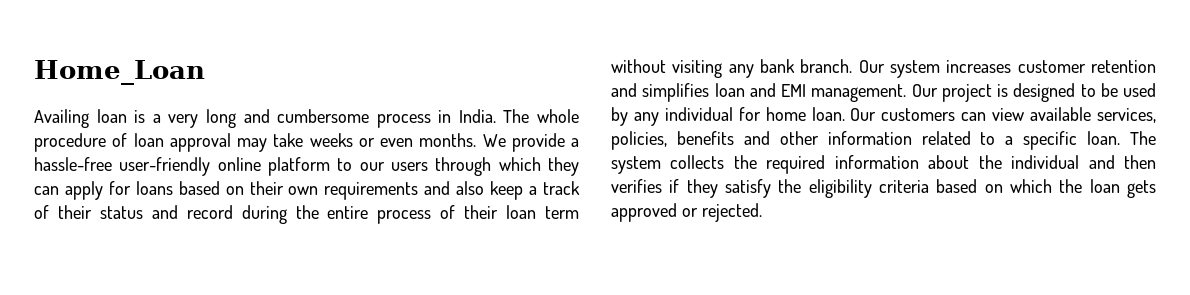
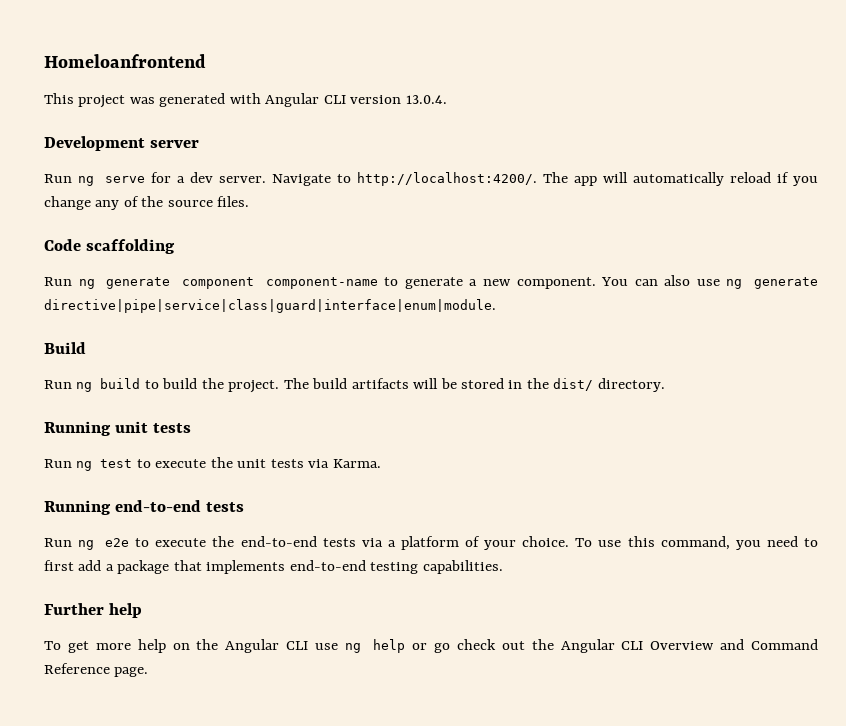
- Home_Loan
- Availing loan is a very long and cumbersome process in India. The whole procedure of loan approval may take weeks or even months. We provide a hassle-free user-friendly online platform to our users through which they can apply for loans based on their own requirements and also keep a track of their status and record during the entire process of their loan term without visiting any bank branch. Our system increases customer retention and simplifies loan and EMI management. Our project is designed to be used by any individual for home loan. Our customers can view available services, policies, benefits and other information related to a specific loan. The system collects the required information about the individual and then verifies if they satisfy the eligibility criteria based on which the loan gets approved or rejected.
+ Homeloanfrontend
+ This project was generated with Angular CLI version 13.0.4.
+ Development server
+ Run ng serve for a dev server. Navigate to http://localhost:4200/. The app will automatically reload if you change any of the source files.
+ Code scaffolding
+ Run ng generate component component-name to generate a new component. You can also use ng generate directive|pipe|service|class|guard|interface|enum|module.
+ Build
+ Run ng build to build the project. The build artifacts will be stored in the dist/ directory.
+ Running unit tests
+ Run ng test to execute the unit tests via Karma.
+ Running end-to-end tests
+ Run ng e2e to execute the end-to-end tests via a platform of your choice. To use this command, you need to first add a package that implements end-to-end testing capabilities.
+ Further help
+ To get more help on the Angular CLI use ng help or go check out the Angular CLI Overview and Command Reference page.

